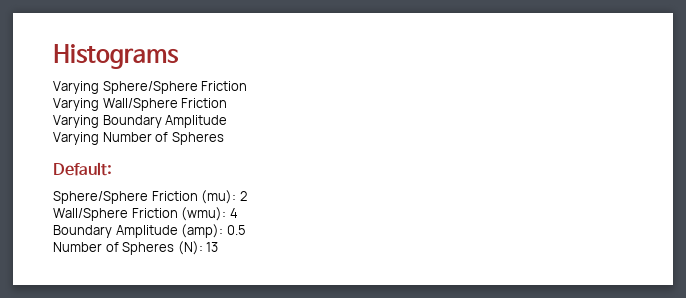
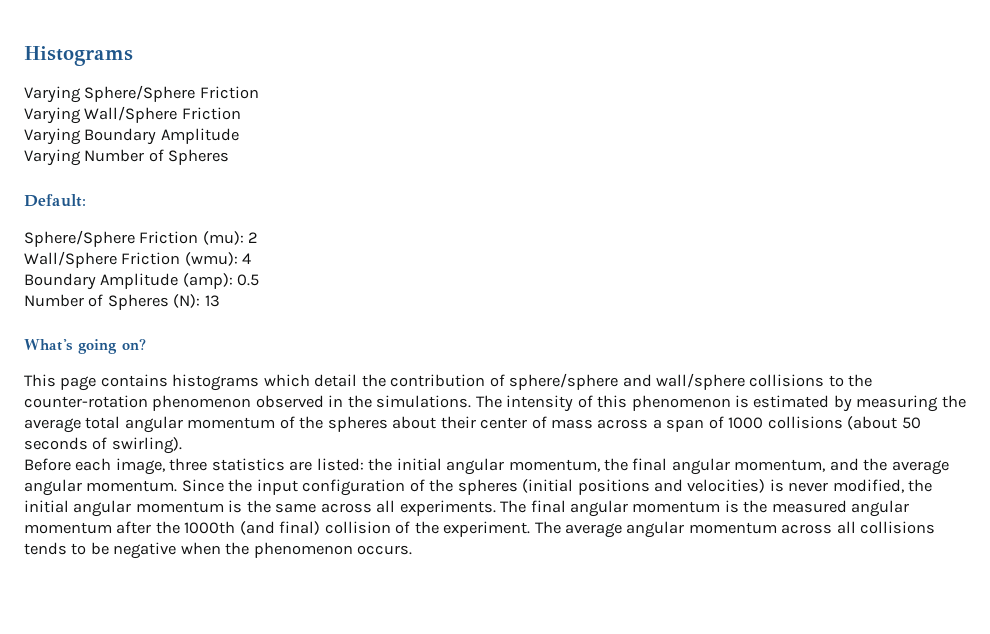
+ What's going on?
+ This page contains histograms which detail the contribution of sphere/sphere and wall/sphere collisions to the counter-rotation phenomenon observed in the simulations. The intensity of this phenomenon is estimated by measuring the average total angular momentum of the spheres about their center of mass across a span of 1000 collisions (about 50 seconds of swirling).
+ Before each image, three statistics are listed: the initial angular momentum, the final angular momentum, and the average angular momentum. Since the input configuration of the spheres (initial positions and velocities) is never modified, the initial angular momentum is the same across all experiments. The final angular momentum is the measured angular momentum after the 1000th (and final) collision of the experiment. The average angular momentum across all collisions tends to be negative when the phenomenon occurs.

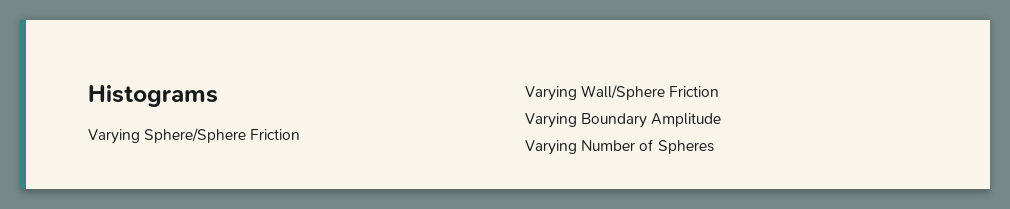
- Default:
- Sphere/Sphere Friction (mu): 2
- Wall/Sphere Friction (wmu): 4
- Boundary Amplitude (amp): 0.5
- Number of Spheres (N): 13
- What's going on?
- This page contains histograms which detail the contribution of sphere/sphere and wall/sphere collisions to the counter-rotation phenomenon observed in the simulations. The intensity of this phenomenon is estimated by measuring the average total angular momentum of the spheres about their center of mass across a span of 1000 collisions (about 50 seconds of swirling).
- Before each image, three statistics are listed: the initial angular momentum, the final angular momentum, and the average angular momentum. Since the input configuration of the spheres (initial positions and velocities) is never modified, the initial angular momentum is the same across all experiments. The final angular momentum is the measured angular momentum after the 1000th (and final) collision of the experiment. The average angular momentum across all collisions tends to be negative when the phenomenon occurs.

